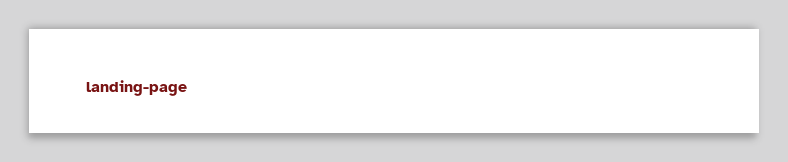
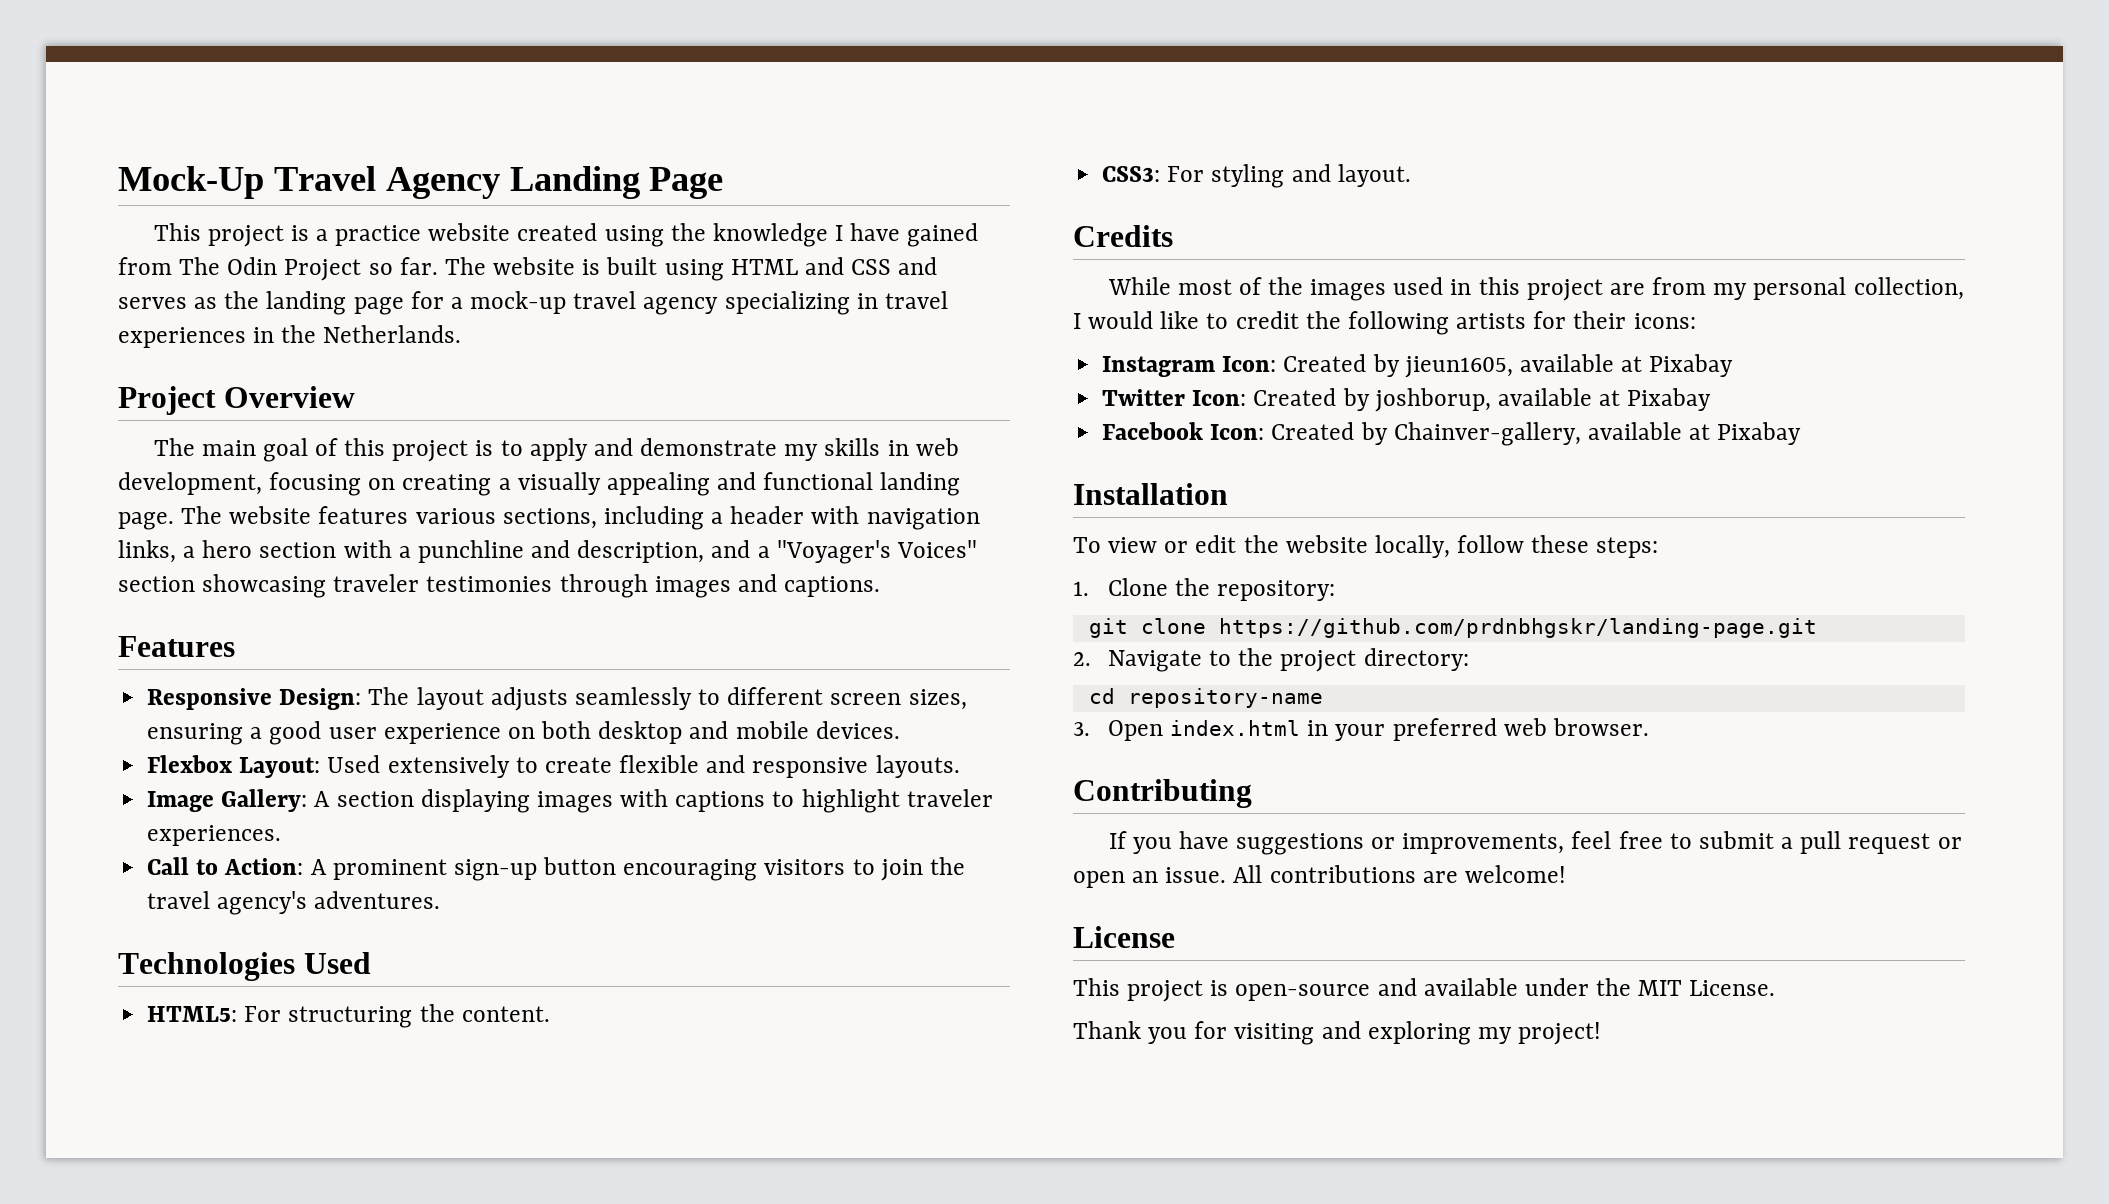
- landing-page
+ Mock-Up Travel Agency Landing Page
+ This project is a practice website created using the knowledge I have gained from The Odin Project so far. The website is built using HTML and CSS and serves as the landing page for a mock-up travel agency specializing in travel experiences in the Netherlands.
+ Project Overview
+ The main goal of this project is to apply and demonstrate my skills in web development, focusing on creating a visually appealing and functional landing page. The website features various sections, including a header with navigation links, a hero section with a punchline and description, and a "Voyager's Voices" section showcasing traveler testimonies through images and captions.
+ Features
+ Responsive Design: The layout adjusts seamlessly to different screen sizes, ensuring a good user experience on both desktop and mobile devices.
+ Flexbox Layout: Used extensively to create flexible and responsive layouts.
+ Image Gallery: A section displaying images with captions to highlight traveler experiences.
+ Call to Action: A prominent sign-up button encouraging visitors to join the travel agency's adventures.
+ Technologies Used
+ HTML5: For structuring the content.
+ CSS3: For styling and layout.
+ Credits
+ While most of the images used in this project are from my personal collection, I would like to credit the following artists for their icons:
+ Instagram Icon: Created by jieun1605, available at Pixabay
+ Twitter Icon: Created by joshborup, available at Pixabay
+ Facebook Icon: Created by Chainver-gallery, available at Pixabay
+ Installation
+ To view or edit the website locally, follow these steps:
+ 1. Clone the repository:
+ git clone https://github.com/prdnbhgskr/landing-page.git
+ 2. Navigate to the project directory:
+ cd repository-name
+ 3. Open index.html in your preferred web browser.
+ Contributing
+ If you have suggestions or improvements, feel free to submit a pull request or open an issue. All contributions are welcome!
+ License
+ This project is open-source and available under the MIT License.
+ Thank you for visiting and exploring my project!

